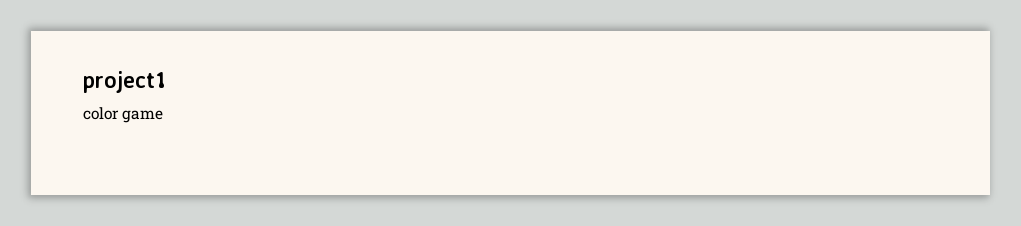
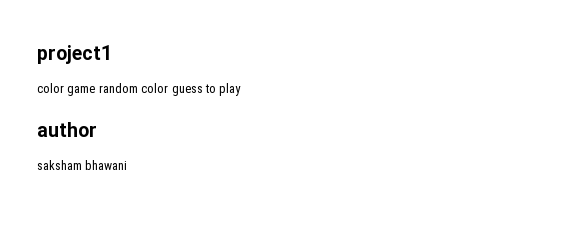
- color game
+ color game random color guess to play
+ author
+ saksham bhawani

